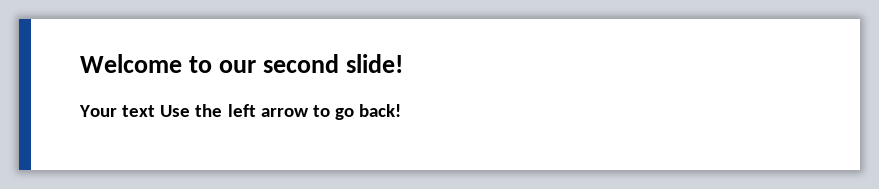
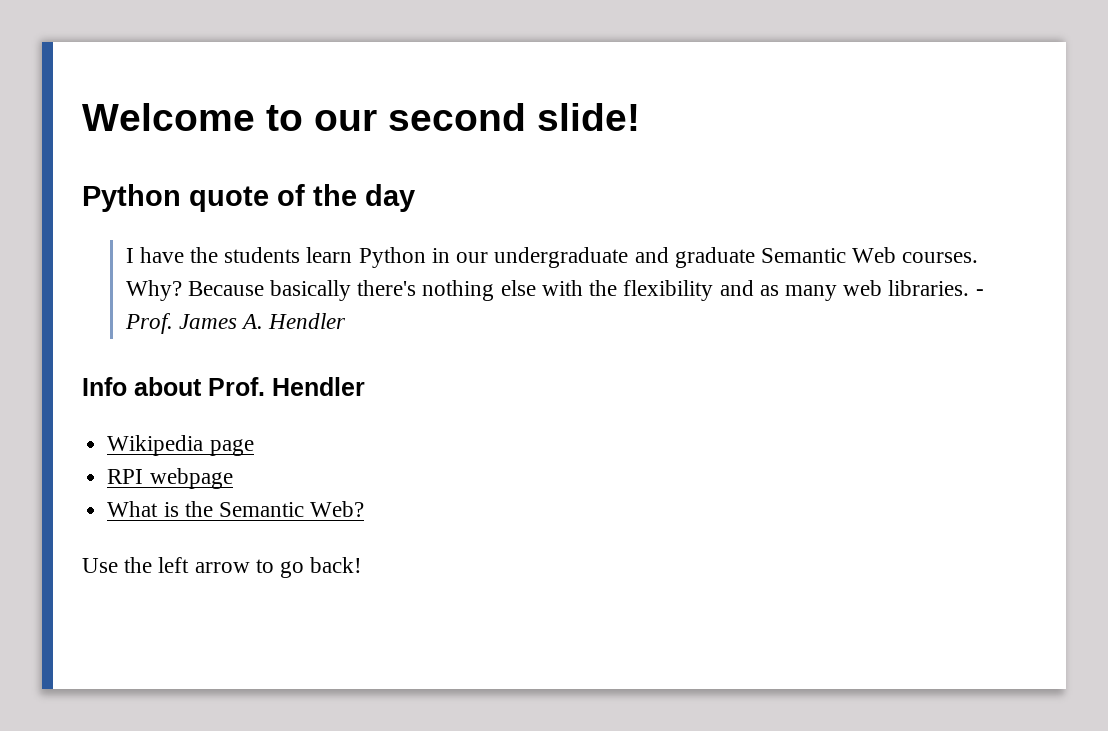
- Your text Use the left arrow to go back!
+ Python quote of the day
+ I have the students learn Python in our undergraduate and graduate Semantic Web courses. Why? Because basically there's nothing else with the flexibility and as many web libraries. - Prof. James A. Hendler
+ Info about Prof. Hendler
+ Wikipedia page
+ RPI webpage
+ What is the Semantic Web?
+ Use the left arrow to go back!

